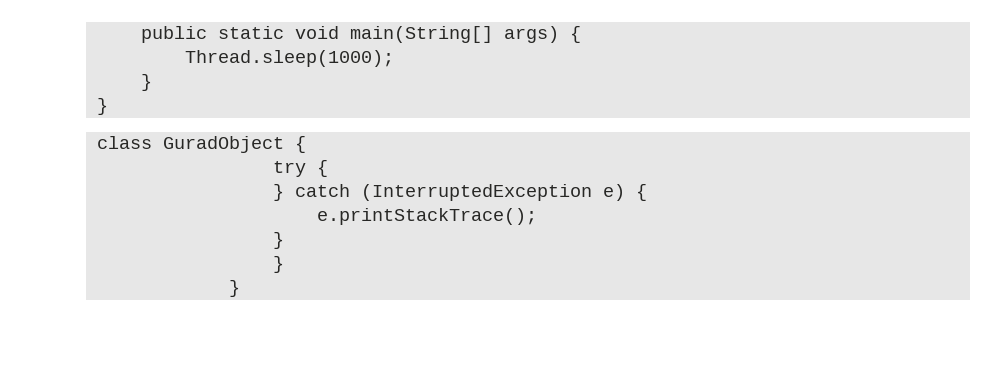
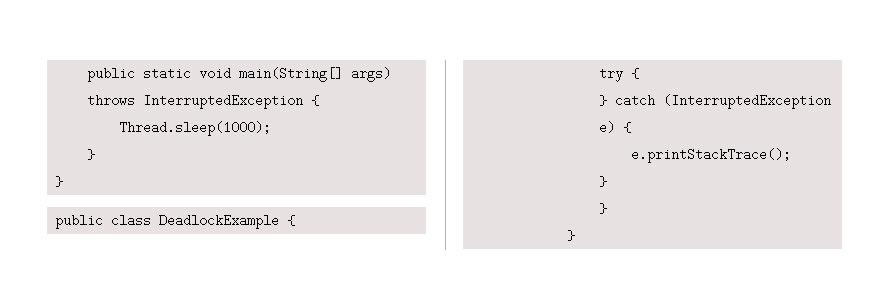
- public static void main(String[] args) {
+ public static void main(String[] args) throws InterruptedException {
- class GuradObject {
+ public class DeadlockExample {

